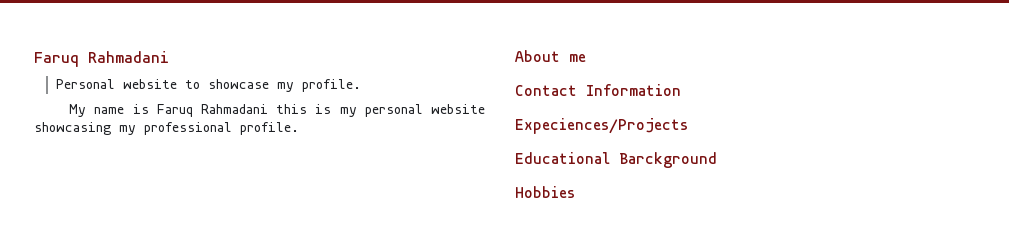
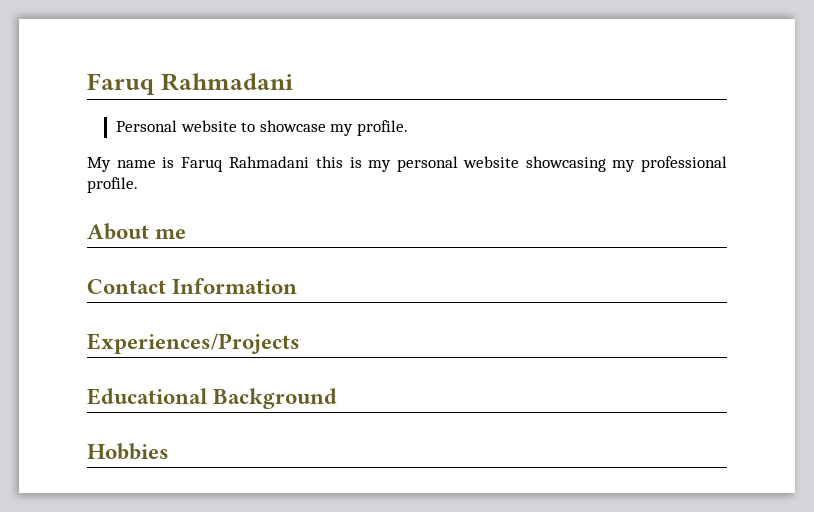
- Expeciences/Projects
+ Experiences/Projects
- Educational Barckground
+ Educational Background

